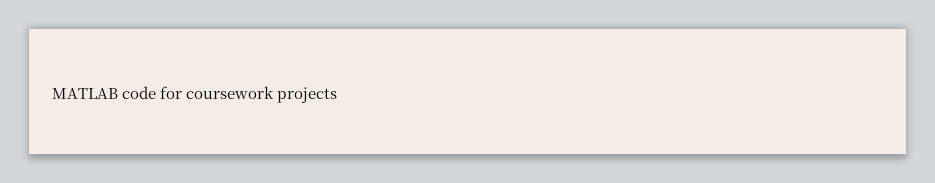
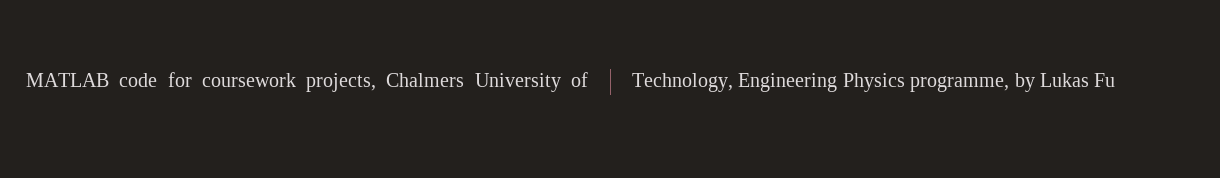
- MATLAB code for coursework projects
+ MATLAB code for coursework projects, Chalmers University of Technology, Engineering Physics programme, by Lukas Fu

